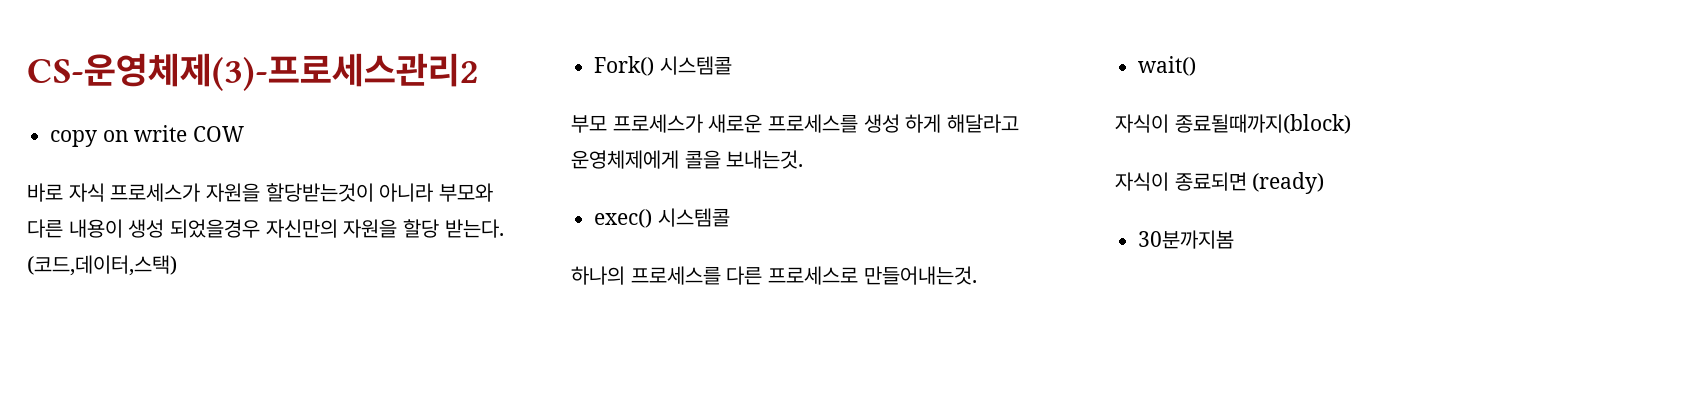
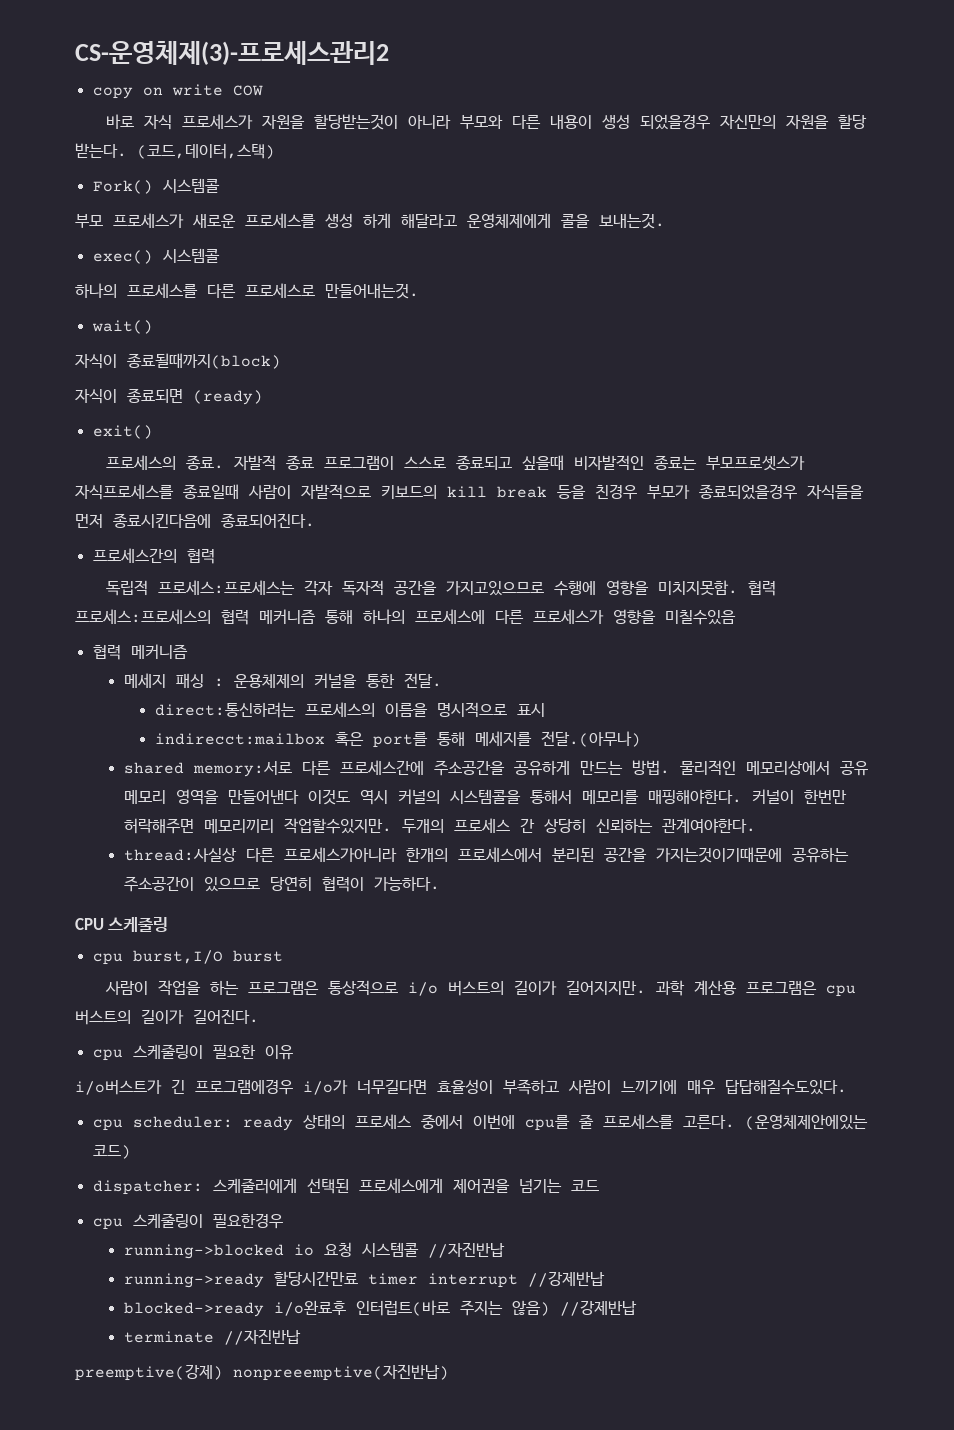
- 30분까지봄
+ exit()
+ 프로세스의 종료. 자발적 종료 프로그램이 스스로 종료되고 싶을때 비자발적인 종료는 부모프로셋스가 자식프로세스를 종료일때 사람이 자발적으로 키보드의 kill break 등을 친경우 부모가 종료되었을경우 자식들을 먼저 종료시킨다음에 종료되어진다.
+ 프로세스간의 협력
+ 독립적 프로세스:프로세스는 각자 독자적 공간을 가지고있으므로 수행에 영향을 미치지못함. 협력 프로세스:프로세스의 협력 메커니즘 통해 하나의 프로세스에 다른 프로세스가 영향을 미칠수있음
+ 협력 메커니즘
+ 메세지 패싱 : 운용체제의 커널을 통한 전달.
+ direct:통신하려는 프로세스의 이름을 명시적으로 표시
+ indirecct:mailbox 혹은 port를 통해 메세지를 전달.(아무나)
+ shared memory:서로 다른 프로세스간에 주소공간을 공유하게 만드는 방법. 물리적인 메모리상에서 공유 메모리 영역을 만들어낸다 이것도 역시 커널의 시스템콜을 통해서 메모리를 매핑해야한다. 커널이 한번만 허락해주면 메모리끼리 작업할수있지만. 두개의 프로세스 간 상당히 신뢰하는 관계여야한다.
+ thread:사실상 다른 프로세스가아니라 한개의 프로세스에서 분리된 공간을 가지는것이기때문에 공유하는 주소공간이 있으므로 당연히 협력이 가능하다.
+ CPU 스케줄링
+ cpu burst,I/O burst
+ 사람이 작업을 하는 프로그램은 통상적으로 i/o 버스트의 길이가 길어지지만. 과학 계산용 프로그램은 cpu 버스트의 길이가 길어진다.
+ cpu 스케줄링이 필요한 이유
+ i/o버스트가 긴 프로그램에경우 i/o가 너무길다면 효율성이 부족하고 사람이 느끼기에 매우 답답해질수도있다.
+ cpu scheduler: ready 상태의 프로세스 중에서 이번에 cpu를 줄 프로세스를 고른다. (운영체제안에있는 코드)
+ dispatcher: 스케줄러에게 선택된 프로세스에게 제어권을 넘기는 코드
+ cpu 스케줄링이 필요한경우
+ running->blocked io 요청 시스템콜 //자진반납
+ running->ready 할당시간만료 timer interrupt //강제반납
+ blocked->ready i/o완료후 인터럽트(바로 주지는 않음) //강제반납
+ terminate //자진반납
+ preemptive(강제) nonpreeemptive(자진반납)

